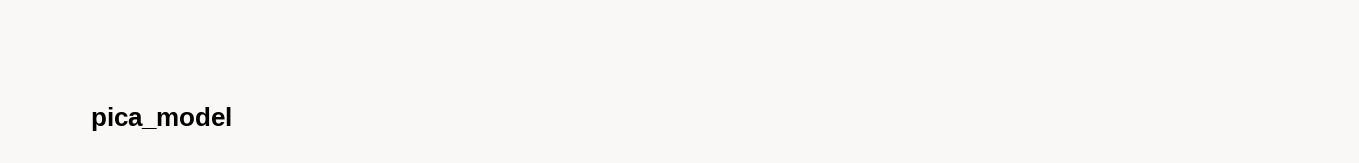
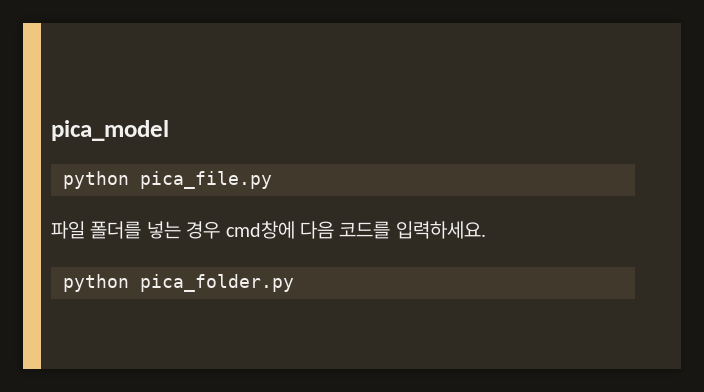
+ python pica_file.py
+ 파일 폴더를 넣는 경우 cmd창에 다음 코드를 입력하세요.
+ python pica_folder.py

